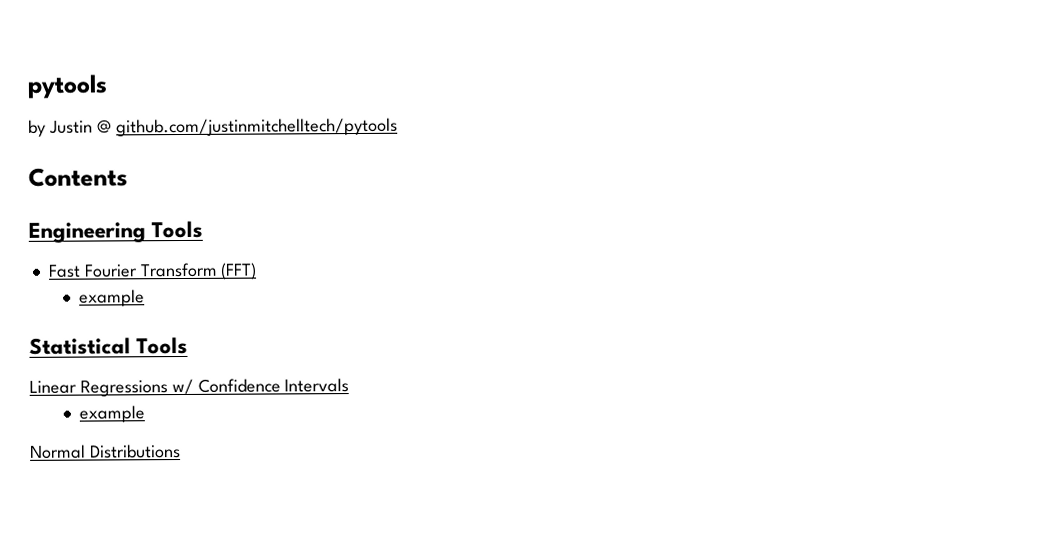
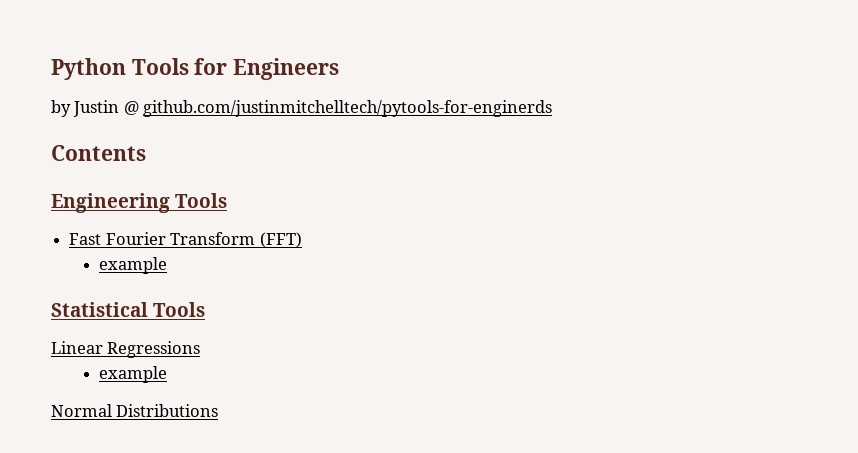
- pytools
+ Python Tools for Engineers
- by Justin @ github.com/justinmitchelltech/pytools
+ by Justin @ github.com/justinmitchelltech/pytools-for-enginerds
- Linear Regressions w/ Confidence Intervals
+ Linear Regressions

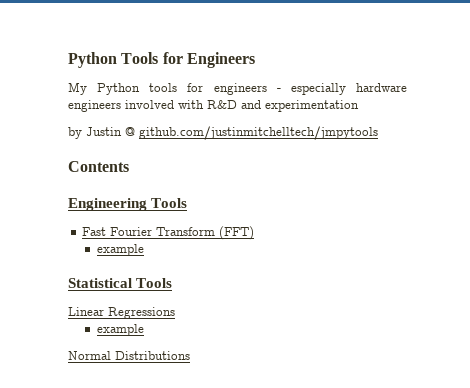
+ My Python tools for engineers - especially hardware engineers involved with R&D and experimentation
- by Justin @ github.com/justinmitchelltech/pytools-for-enginerds
+ by Justin @ github.com/justinmitchelltech/jmpytools

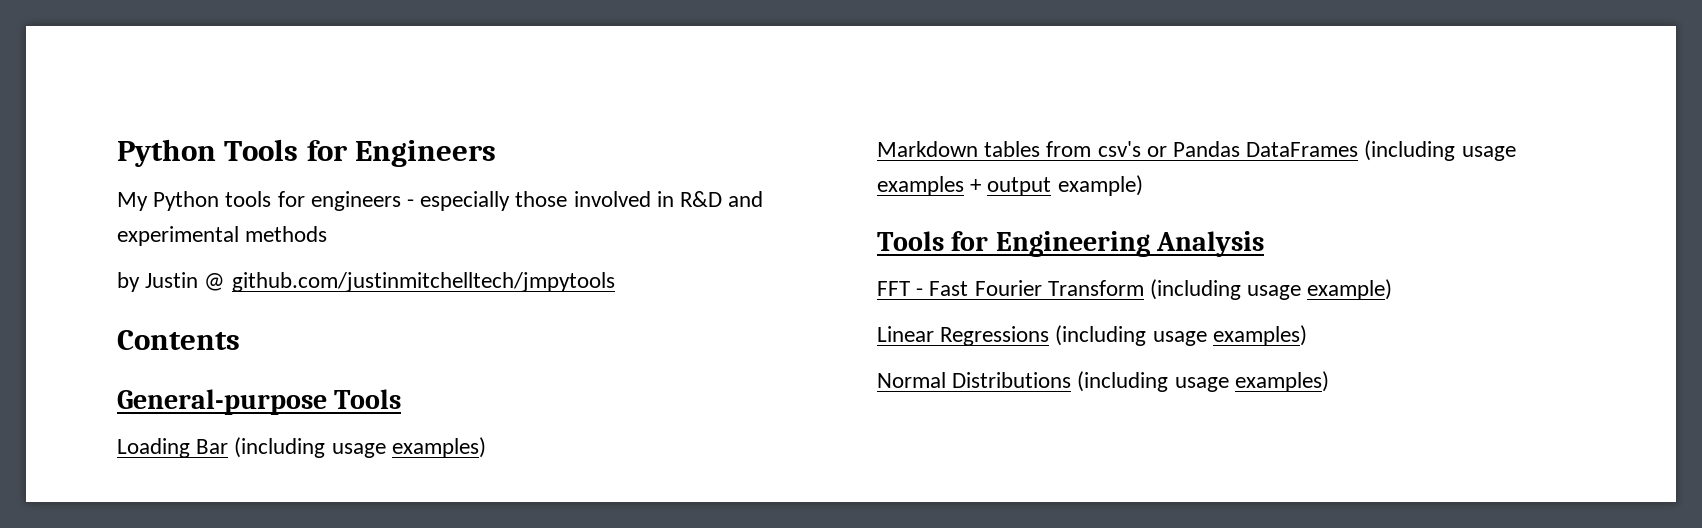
- My Python tools for engineers - especially hardware engineers involved with R&D and experimentation
+ My Python tools for engineers - especially those involved in R&D and experimental methods
- Engineering Tools
- Fast Fourier Transform (FFT)
- example
- Statistical Tools
+ General-purpose Tools
+ Loading Bar (including usage examples)
+ Markdown tables from csv's or Pandas DataFrames (including usage examples + output example)
+ Tools for Engineering Analysis
+ FFT - Fast Fourier Transform (including usage example)
- Linear Regressions
- example
+ Linear Regressions (including usage examples)
- Normal Distributions
+ Normal Distributions (including usage examples)

